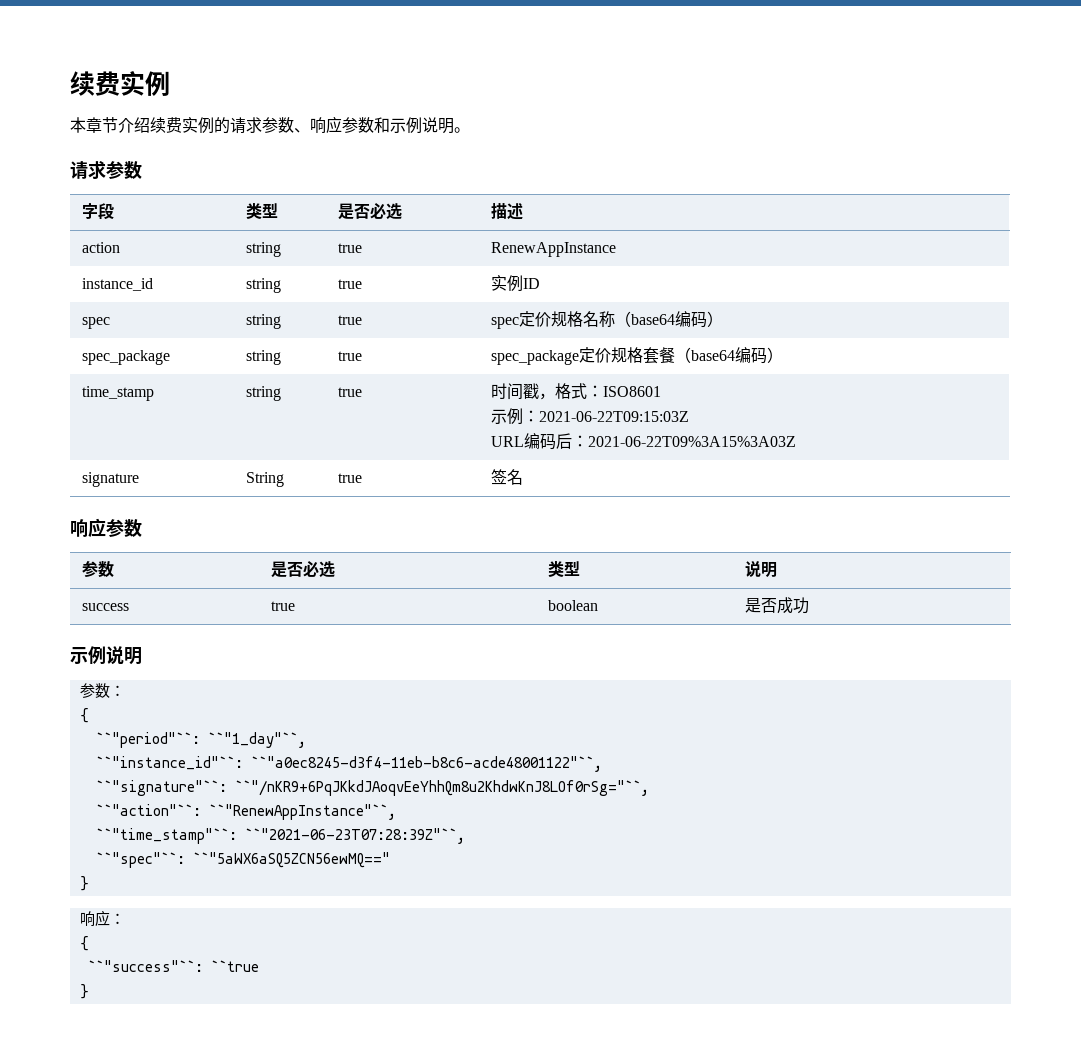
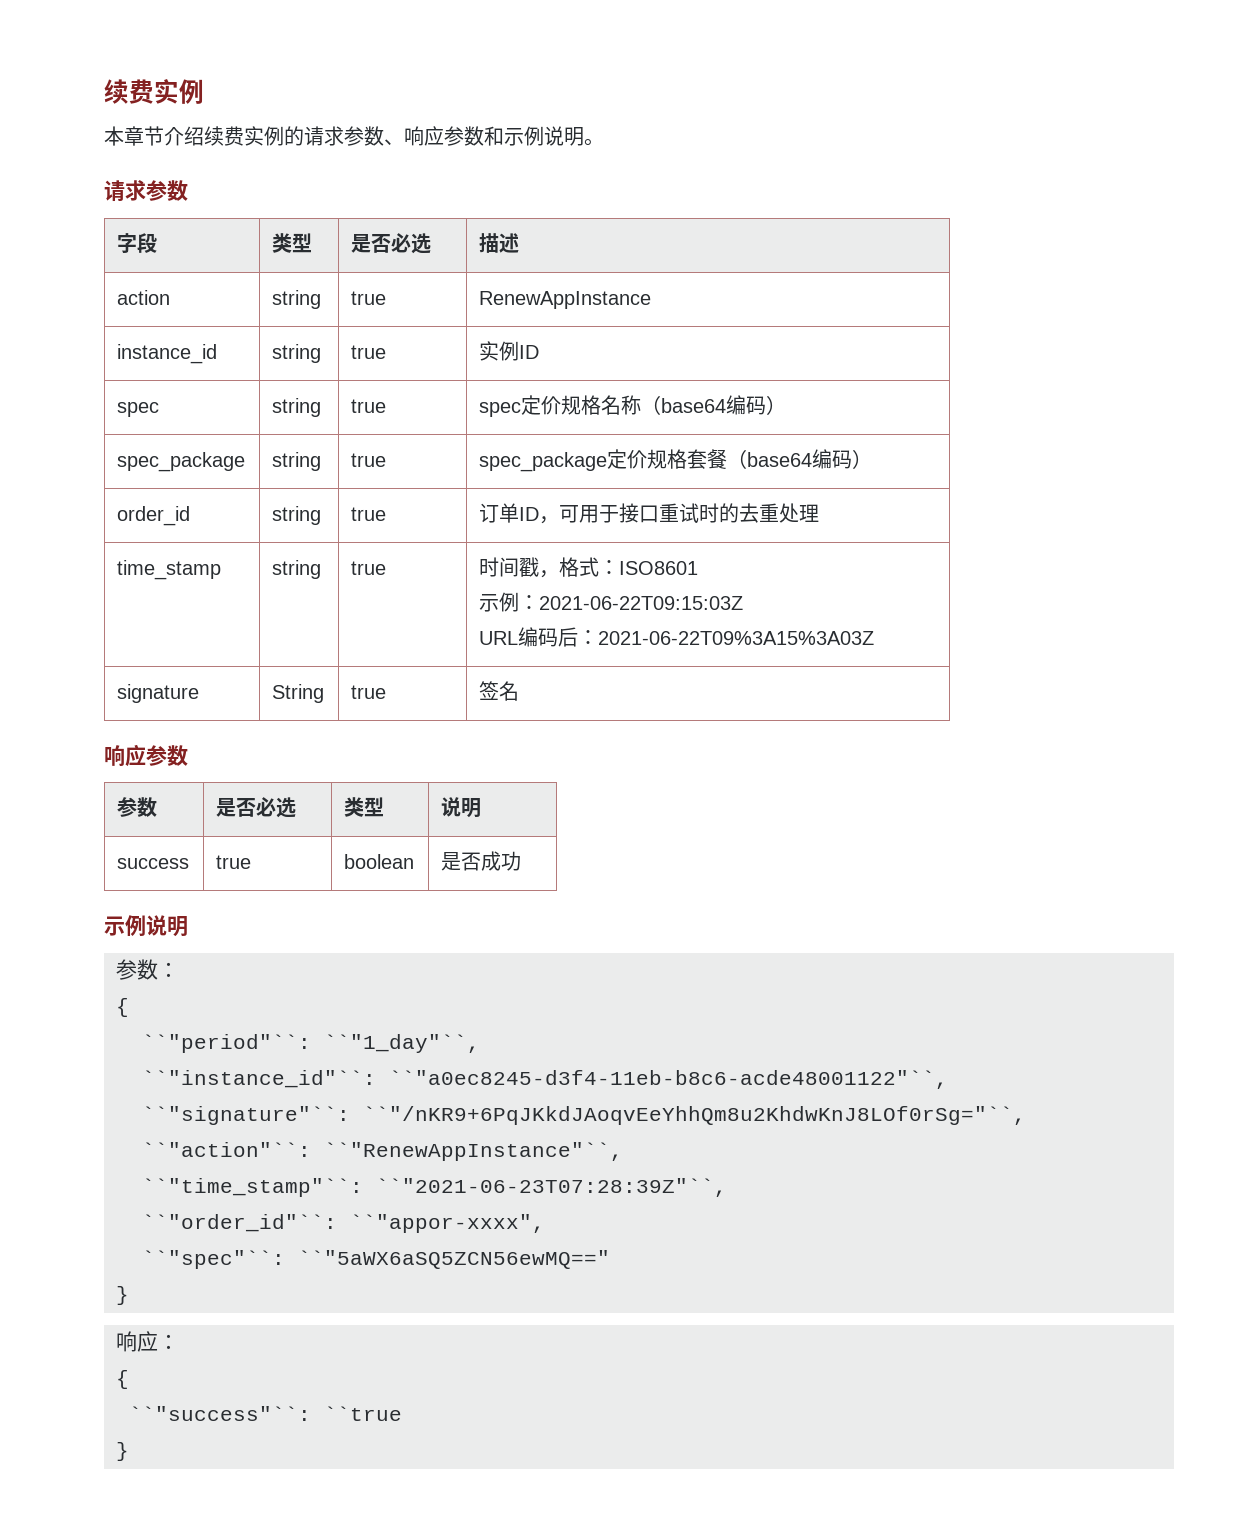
+ order_id | string | true | 订单ID，可用于接口重试时的去重处理
+ ``"order_id"``: ``"appor-xxxx",

